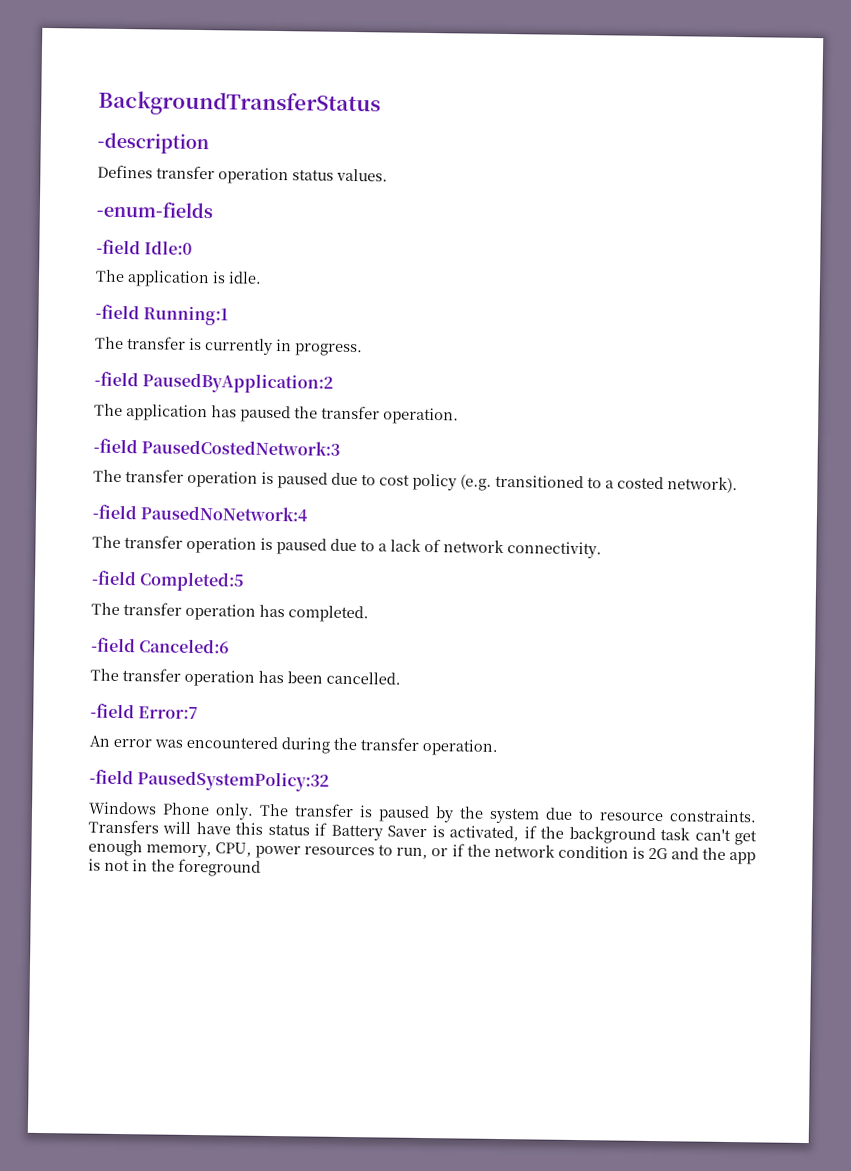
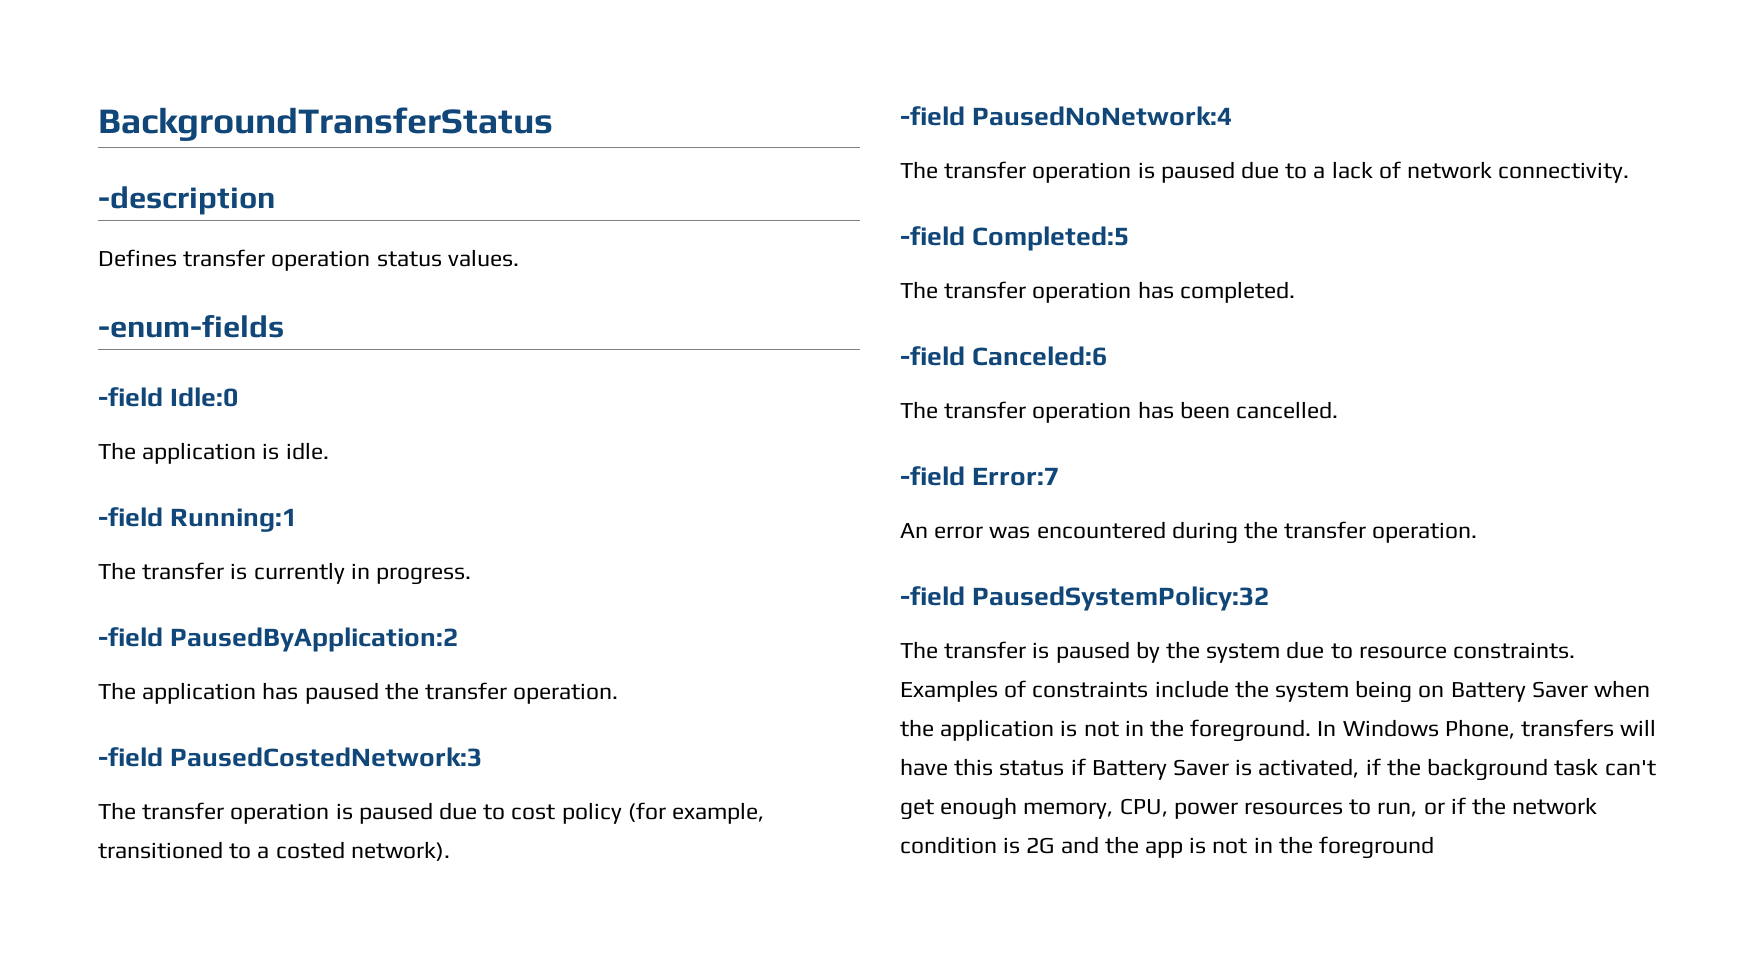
- The transfer operation is paused due to cost policy (e.g. transitioned to a costed network).
+ The transfer operation is paused due to cost policy (for example, transitioned to a costed network).
- Windows Phone only.
- Transfers will have this status if Battery Saver is activated, if the background task can't get enough memory, CPU, power resources to run, or if the network condition is 2G and the app is not in the foreground
+ Examples of constraints include the system being on Battery Saver when the application is not in the foreground. In Windows Phone, transfers will have this status if Battery Saver is activated, if the background task can't get enough memory, CPU, power resources to run, or if the network condition is 2G and the app is not in the foreground

